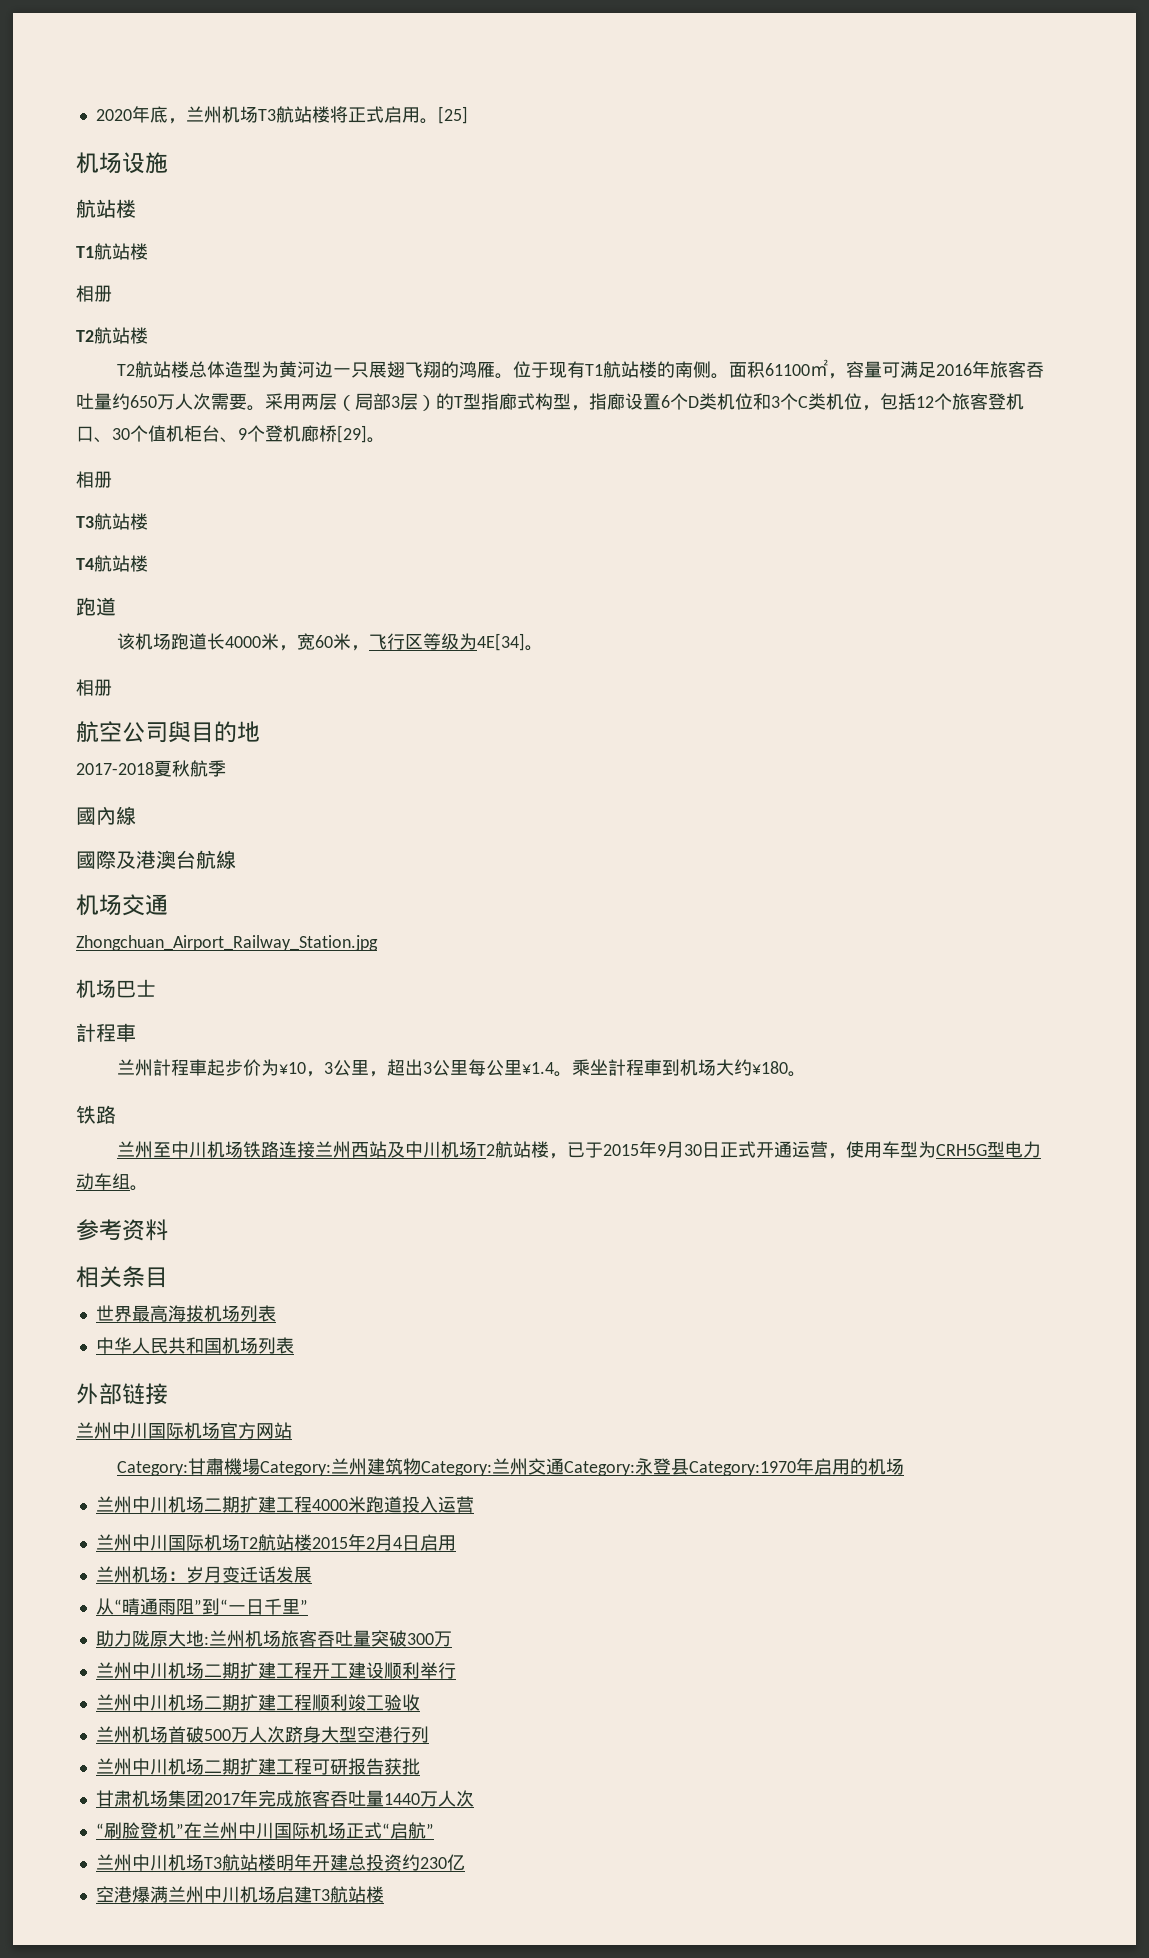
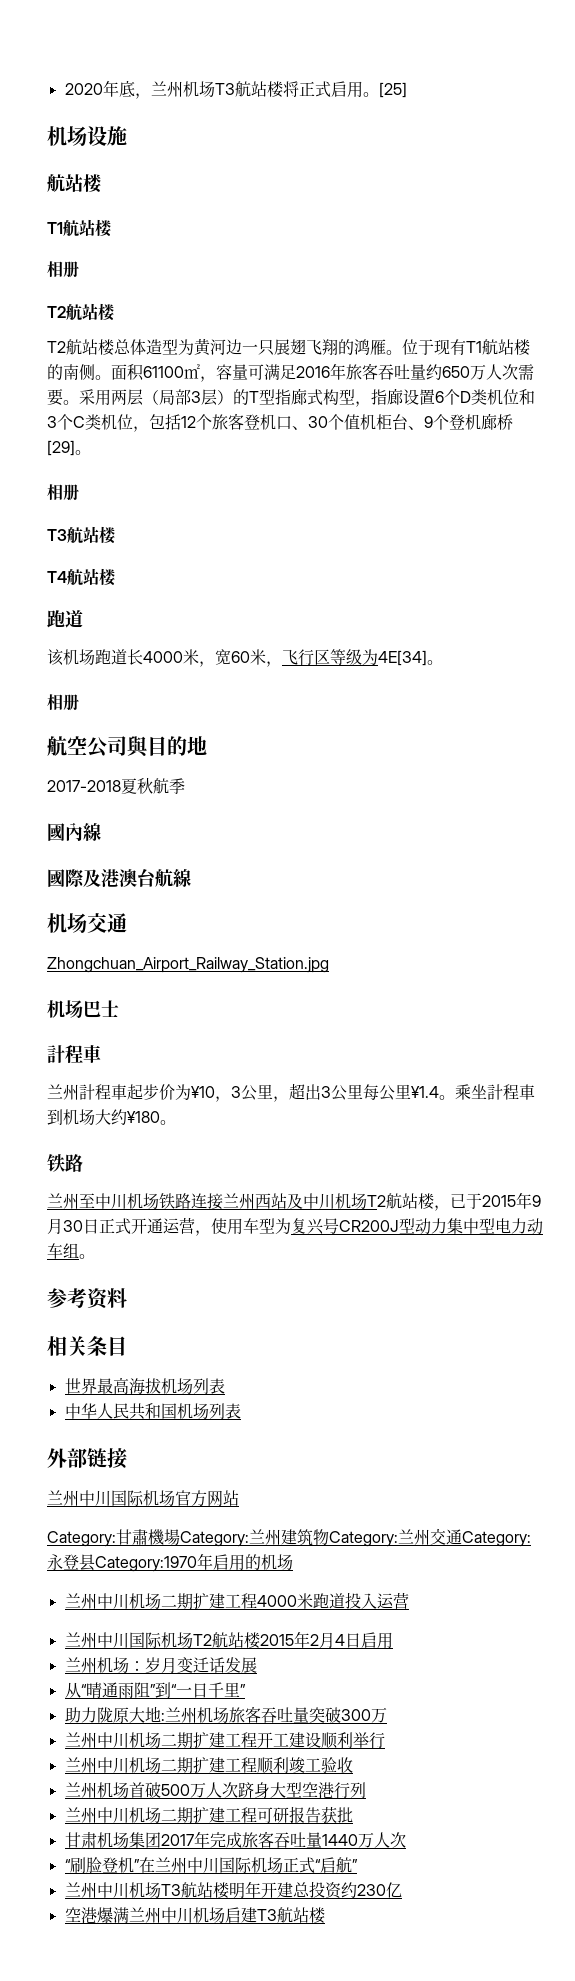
- 兰州至中川机场铁路连接兰州西站及中川机场T2航站楼，已于2015年9月30日正式开通运营，使用车型为CRH5G型电力动车组。
+ 兰州至中川机场铁路连接兰州西站及中川机场T2航站楼，已于2015年9月30日正式开通运营，使用车型为复兴号CR200J型动力集中型电力动车组。

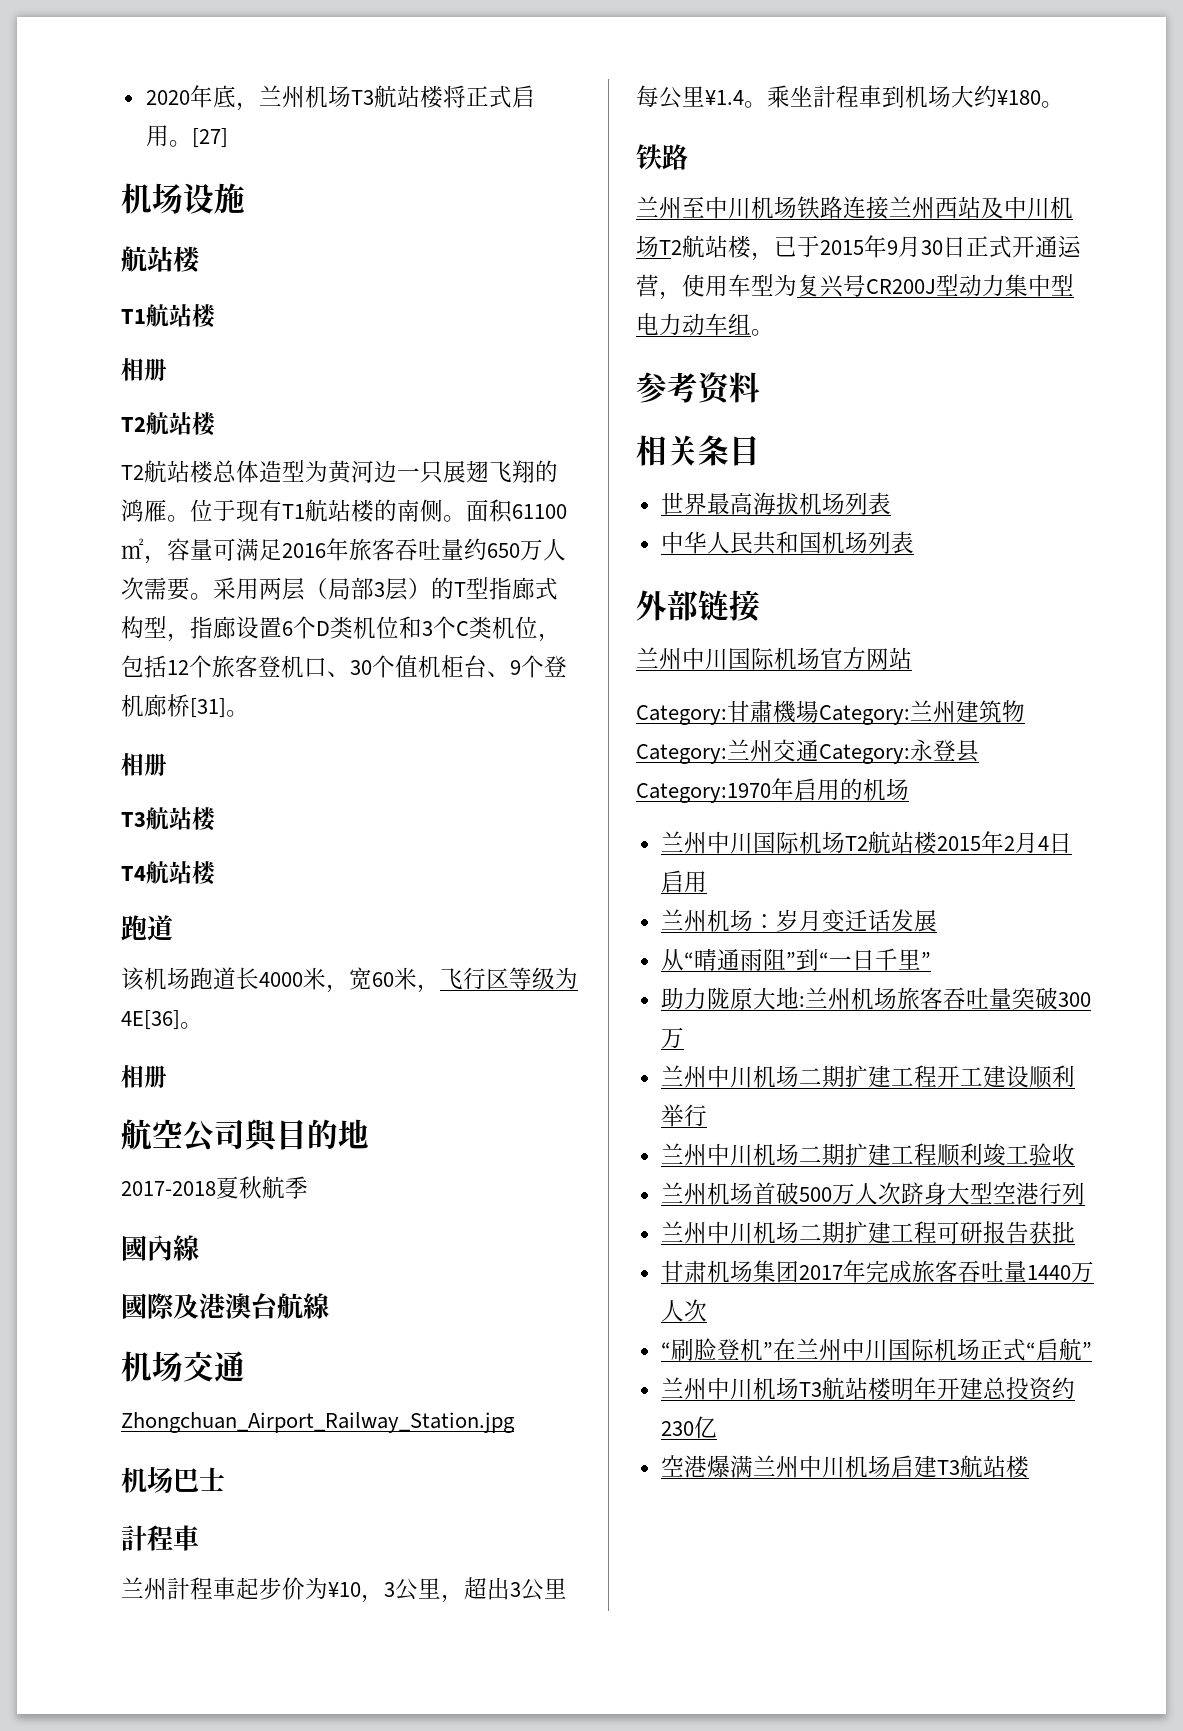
- [25]
+ [27]
- 采用两层（局部3层）的T型指廊式构型，指廊设置6个D类机位和3个C类机位，包括12个旅客登机口、30个值机柜台、9个登机廊桥[29]。
+ 采用两层（局部3层）的T型指廊式构型，指廊设置6个D类机位和3个C类机位，包括12个旅客登机口、30个值机柜台、9个登机廊桥[31]。
- 该机场跑道长4000米，宽60米，飞行区等级为4E[34]。
+ 该机场跑道长4000米，宽60米，飞行区等级为4E[36]。
- 兰州中川机场二期扩建工程4000米跑道投入运营

